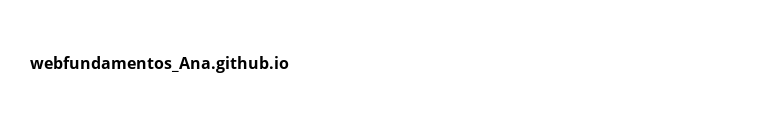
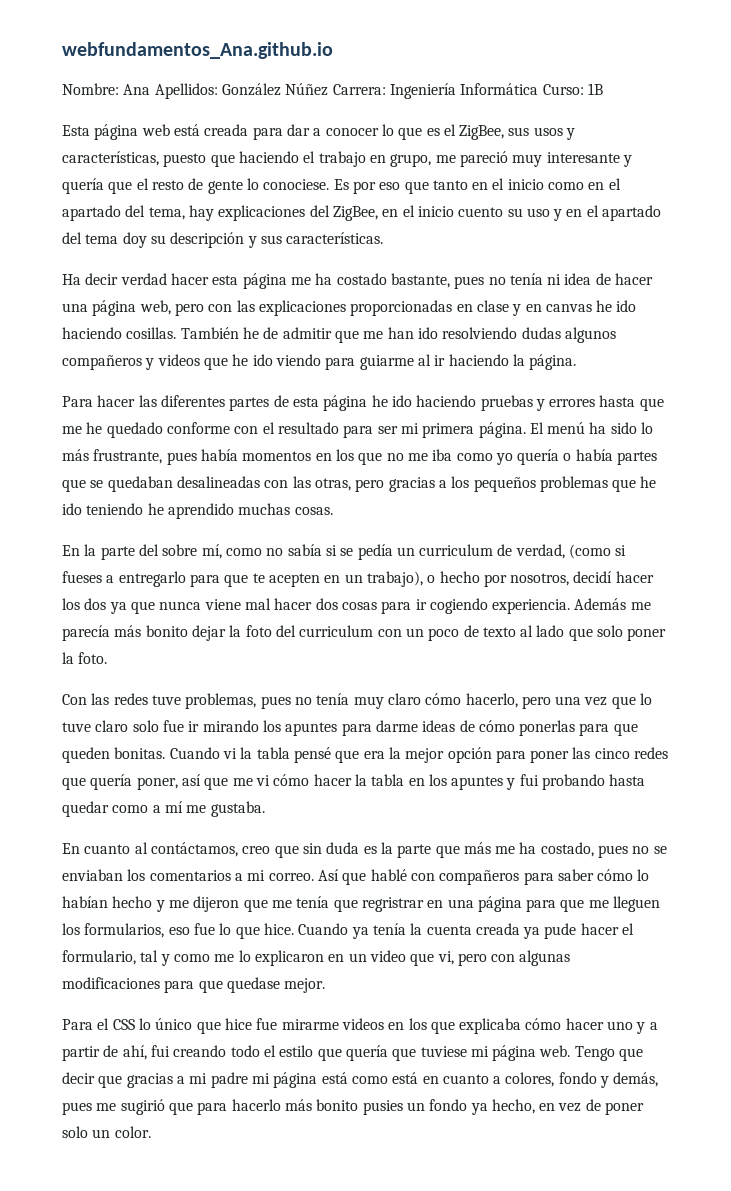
+ Nombre: Ana Apellidos: González Núñez Carrera: Ingeniería Informática Curso: 1B
+ Esta página web está creada para dar a conocer lo que es el ZigBee, sus usos y características, puesto que haciendo el trabajo en grupo, me pareció muy interesante y quería que el resto de gente lo conociese. Es por eso que tanto en el inicio como en el apartado del tema, hay explicaciones del ZigBee, en el inicio cuento su uso y en el apartado del tema doy su descripción y sus características.
+ Ha decir verdad hacer esta página me ha costado bastante, pues no tenía ni idea de hacer una página web, pero con las explicaciones proporcionadas en clase y en canvas he ido haciendo cosillas. También he de admitir que me han ido resolviendo dudas algunos compañeros y videos que he ido viendo para guiarme al ir haciendo la página.
+ Para hacer las diferentes partes de esta página he ido haciendo pruebas y errores hasta que me he quedado conforme con el resultado para ser mi primera página. El menú ha sido lo más frustrante, pues había momentos en los que no me iba como yo quería o había partes que se quedaban desalineadas con las otras, pero gracias a los pequeños problemas que he ido teniendo he aprendido muchas cosas.
+ En la parte del sobre mí, como no sabía si se pedía un curriculum de verdad, (como si fueses a entregarlo para que te acepten en un trabajo), o hecho por nosotros, decidí hacer los dos ya que nunca viene mal hacer dos cosas para ir cogiendo experiencia. Además me parecía más bonito dejar la foto del curriculum con un poco de texto al lado que solo poner la foto.
+ Con las redes tuve problemas, pues no tenía muy claro cómo hacerlo, pero una vez que lo tuve claro solo fue ir mirando los apuntes para darme ideas de cómo ponerlas para que queden bonitas. Cuando vi la tabla pensé que era la mejor opción para poner las cinco redes que quería poner, así que me vi cómo hacer la tabla en los apuntes y fui probando hasta quedar como a mí me gustaba.
+ En cuanto al contáctamos, creo que sin duda es la parte que más me ha costado, pues no se enviaban los comentarios a mi correo. Así que hablé con compañeros para saber cómo lo habían hecho y me dijeron que me tenía que regristrar en una página para que me lleguen los formularios, eso fue lo que hice. Cuando ya tenía la cuenta creada ya pude hacer el formulario, tal y como me lo explicaron en un video que vi, pero con algunas modificaciones para que quedase mejor.
+ Para el CSS lo único que hice fue mirarme videos en los que explicaba cómo hacer uno y a partir de ahí, fui creando todo el estilo que quería que tuviese mi página web. Tengo que decir que gracias a mi padre mi página está como está en cuanto a colores, fondo y demás, pues me sugirió que para hacerlo más bonito pusies un fondo ya hecho, en vez de poner solo un color.

